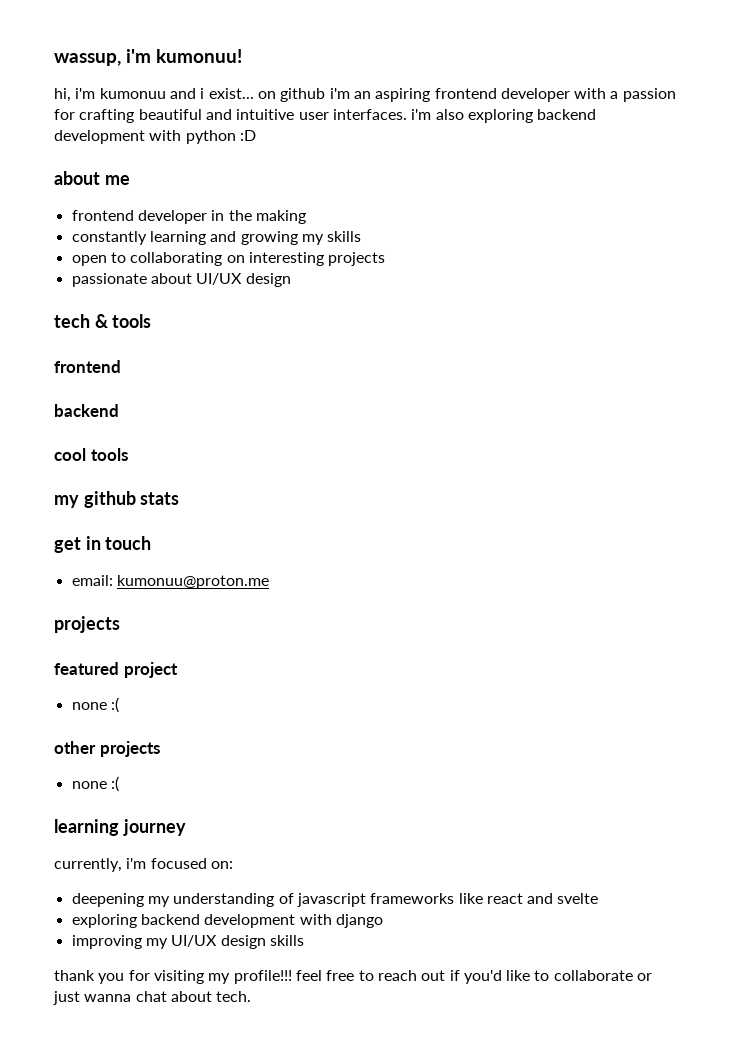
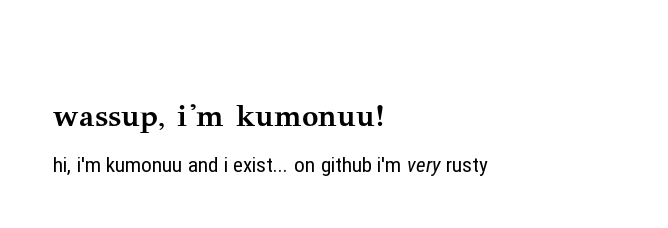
- hi, i'm kumonuu and i exist... on github i'm an aspiring frontend developer with a passion for crafting beautiful and intuitive user interfaces. i'm also exploring backend development with python :D
- about me
- frontend developer in the making
- constantly learning and growing my skills
- open to collaborating on interesting projects
- passionate about UI/UX design
- tech & tools
- frontend
- backend
- cool tools
- my github stats
- get in touch
- email: kumonuu@proton.me
- projects
- featured project
- none :(
- other projects
- none :(
- learning journey
- currently, i'm focused on:
- deepening my understanding of javascript frameworks like react and svelte
- exploring backend development with django
- improving my UI/UX design skills
- thank you for visiting my profile!!! feel free to reach out if you'd like to collaborate or just wanna chat about tech.
+ hi, i'm kumonuu and i exist... on github i'm very rusty

